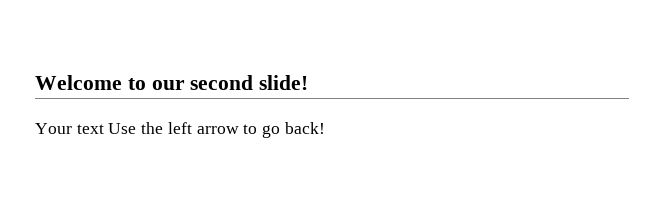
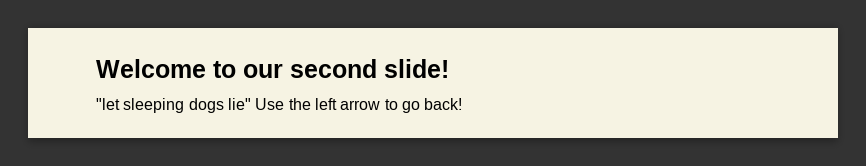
- Your text Use the left arrow to go back!
+ "let sleeping dogs lie" Use the left arrow to go back!

